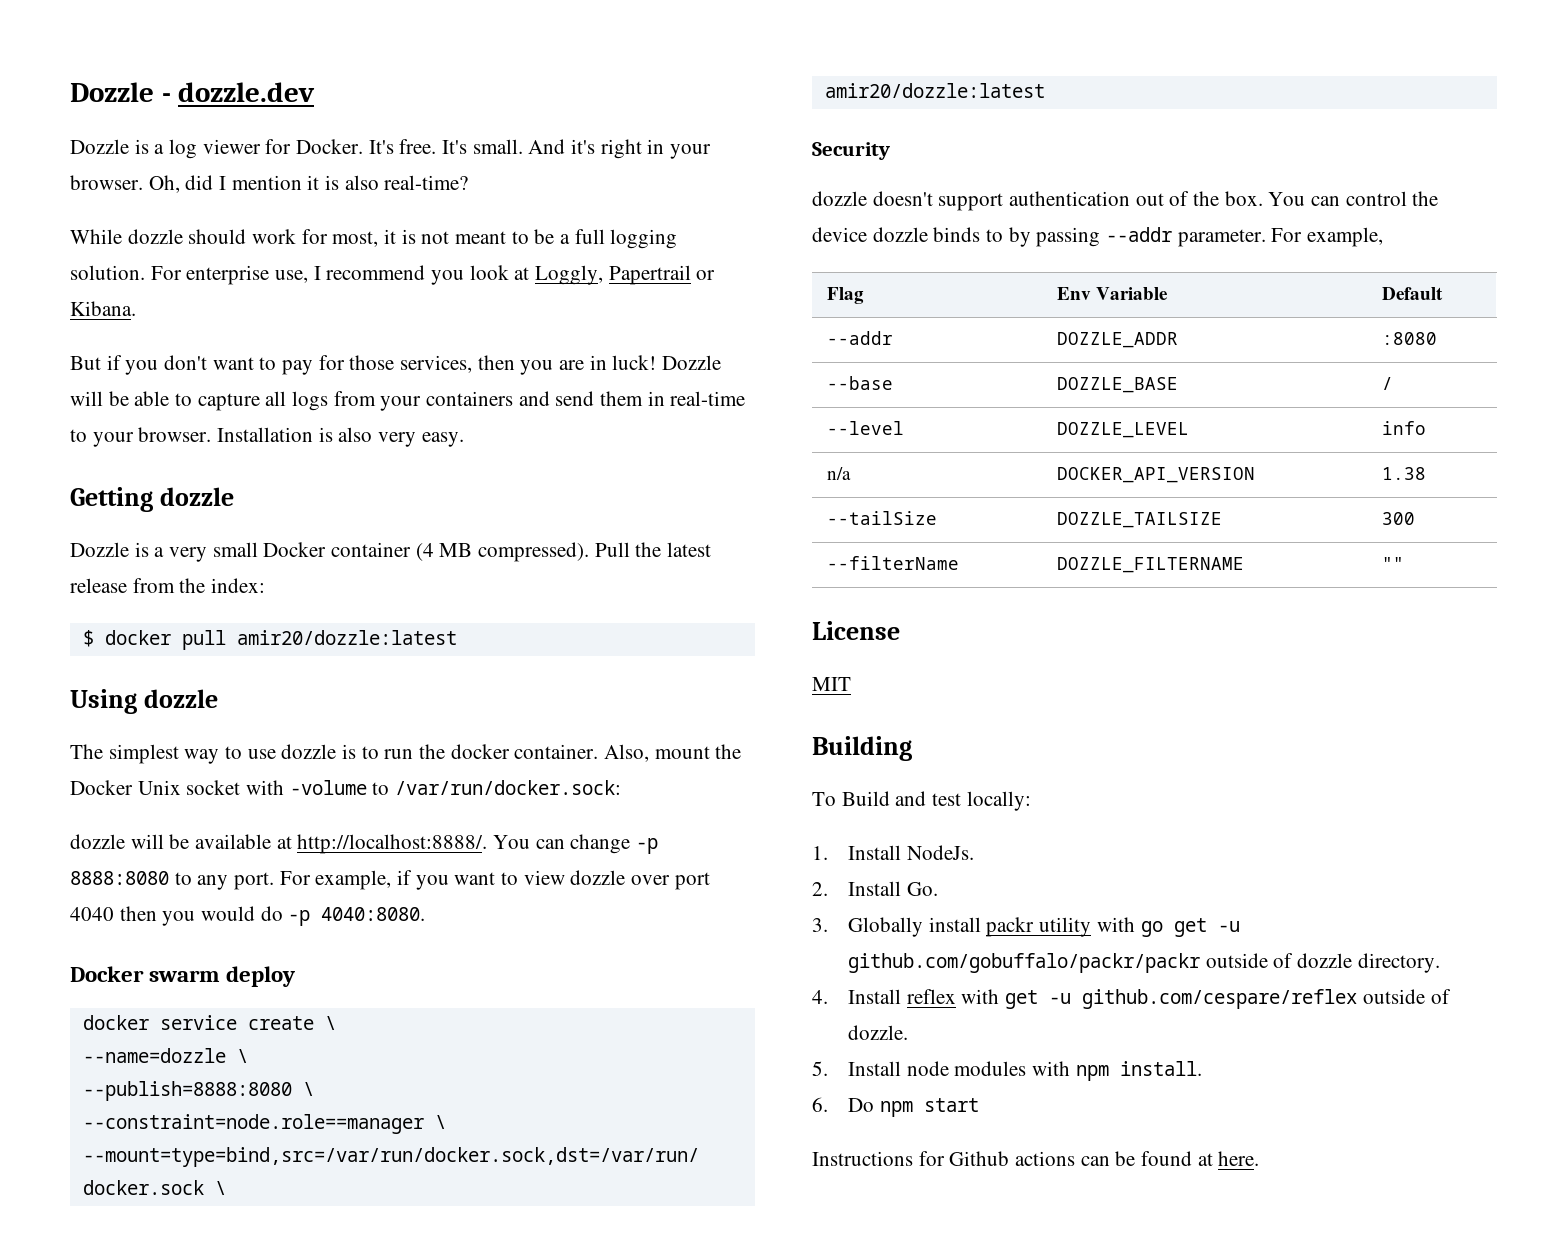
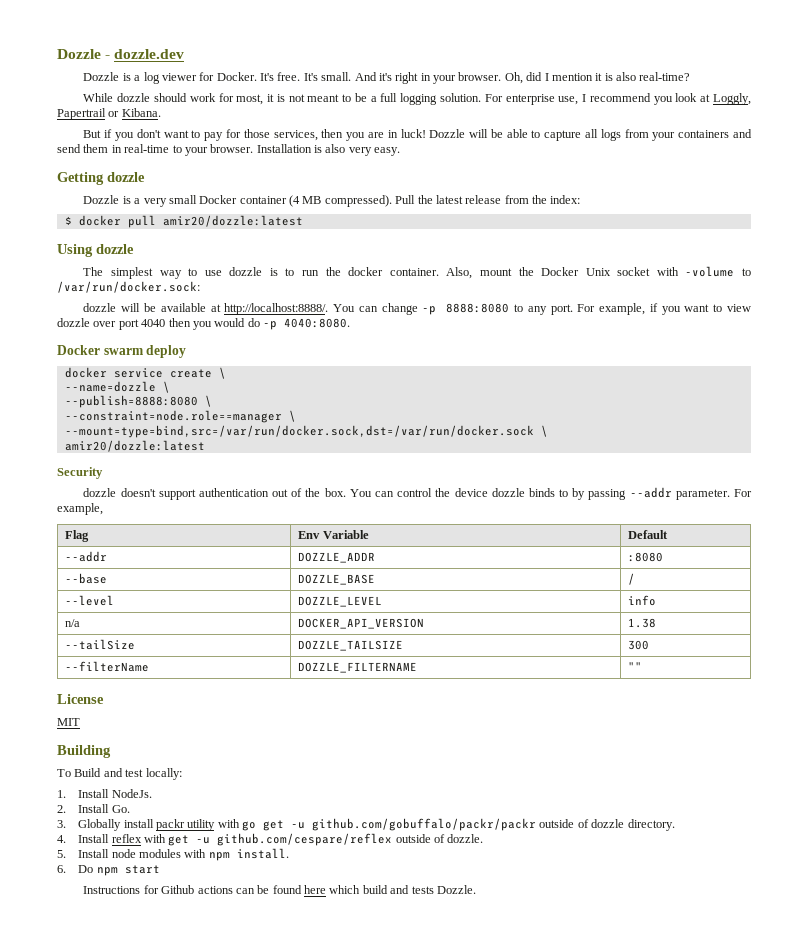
- Instructions for Github actions can be found at here.
+ Instructions for Github actions can be found here which build and tests Dozzle.

